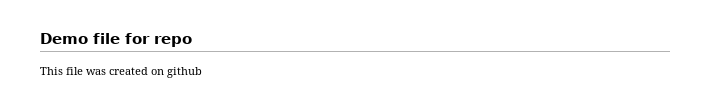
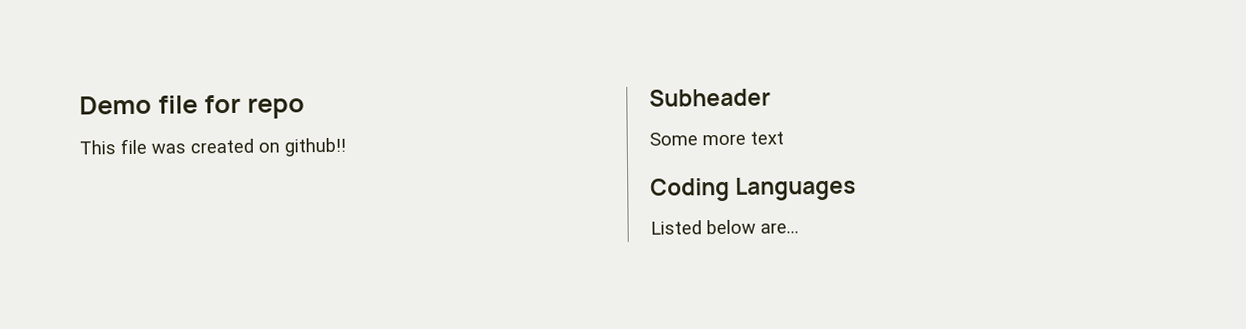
- This file was created on github
+ This file was created on github!!
+ Subheader
+ Some more text
+ Coding Languages
+ Listed below are...

